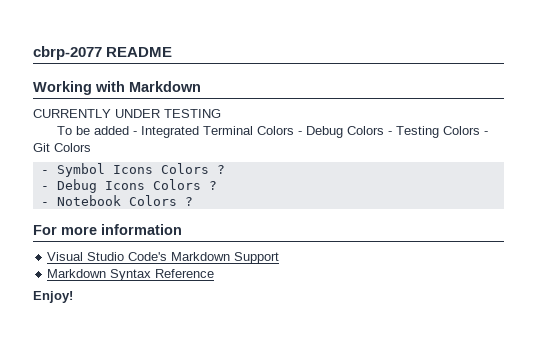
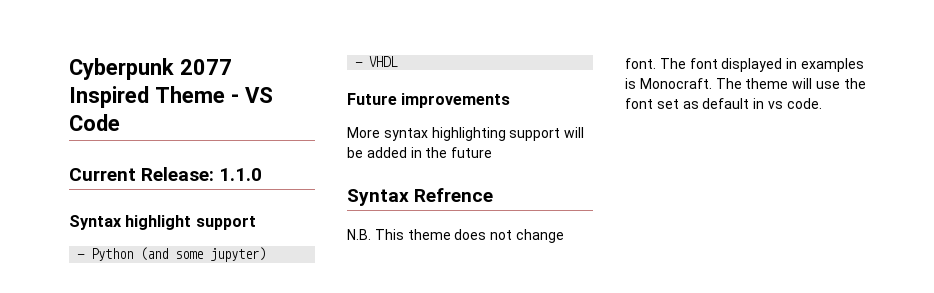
- cbrp-2077 README
- Working with Markdown
- CURRENTLY UNDER TESTING
- To be added - Integrated Terminal Colors - Debug Colors - Testing Colors - Git Colors
- - Symbol Icons Colors ?
- - Debug Icons Colors ?
- - Notebook Colors ?
- For more information
- Visual Studio Code's Markdown Support
- Markdown Syntax Reference
- Enjoy!
+ Cyberpunk 2077 Inspired Theme - VS Code
+ Current Release: 1.1.0
+ Syntax highlight support
+ - Python (and some jupyter)
+ - VHDL
+ Future improvements
+ More syntax highlighting support will be added in the future
+ Syntax Refrence
+ N.B. This theme does not change font. The font displayed in examples is Monocraft. The theme will use the font set as default in vs code.

